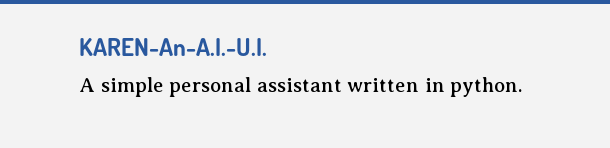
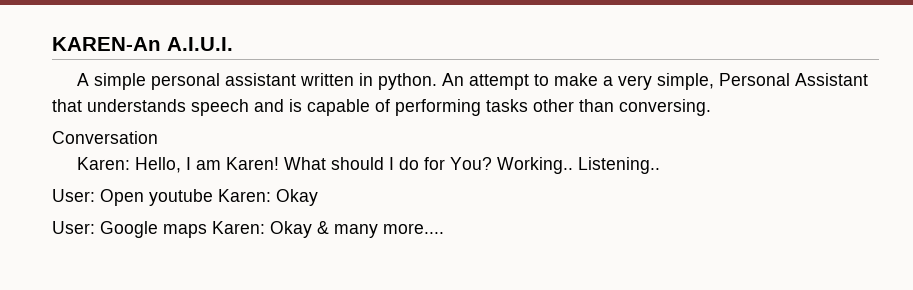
- KAREN-An-A.I.-U.I.
+ KAREN-An A.I.U.I.
+ An attempt to make a very simple, Personal Assistant that understands speech and is capable of performing tasks other than conversing.
+ Conversation
+ Karen: Hello, I am Karen! What should I do for You? Working.. Listening..
+ User: Open youtube Karen: Okay
+ User: Google maps Karen: Okay & many more....

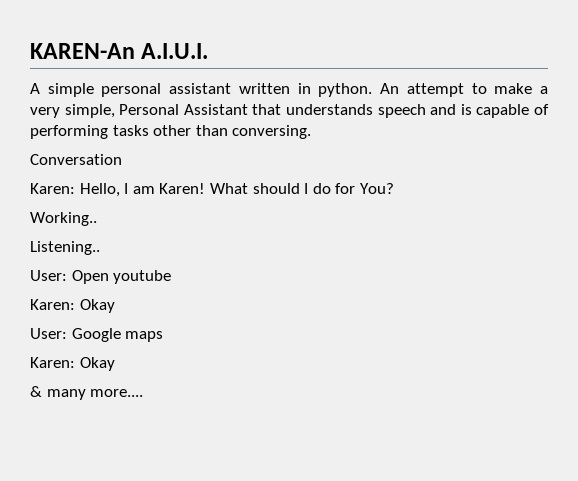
- What should I do for You? Working.. Listening..
+ What should I do for You?
+ Working..
+ Listening..
- User: Open youtube Karen: Okay
+ User: Open youtube
+ Karen: Okay
- User: Google maps Karen: Okay & many more....
+ User: Google maps
+ Karen: Okay
+ & many more....

